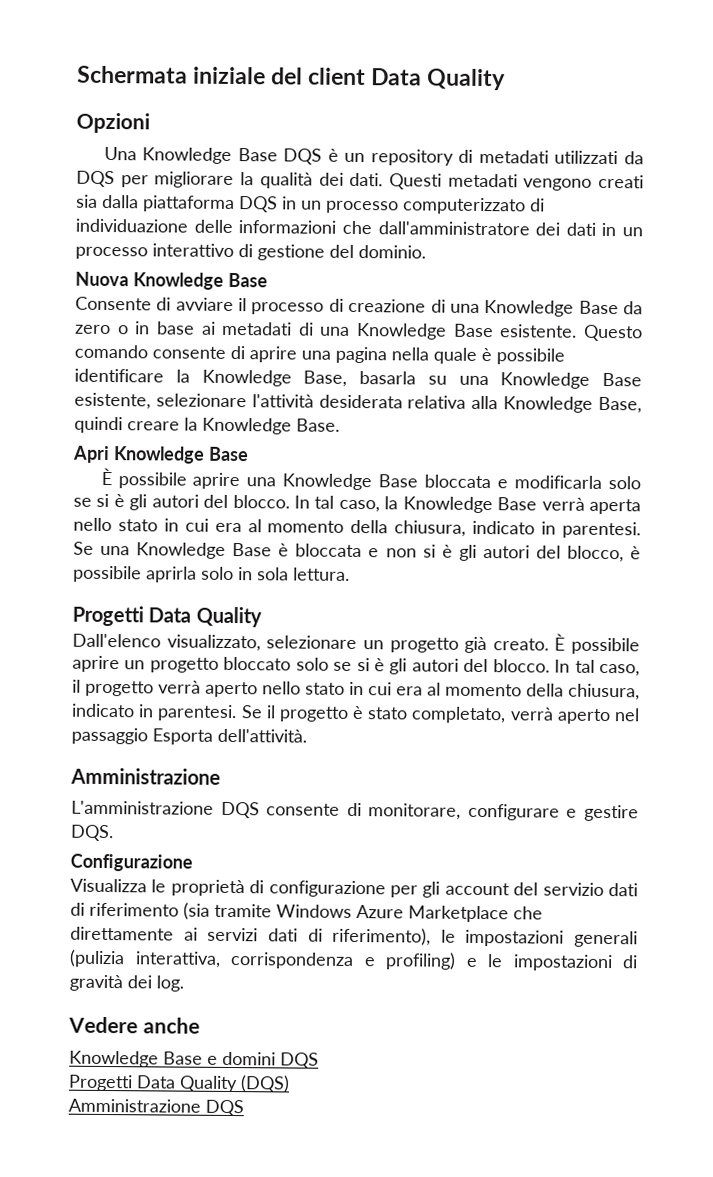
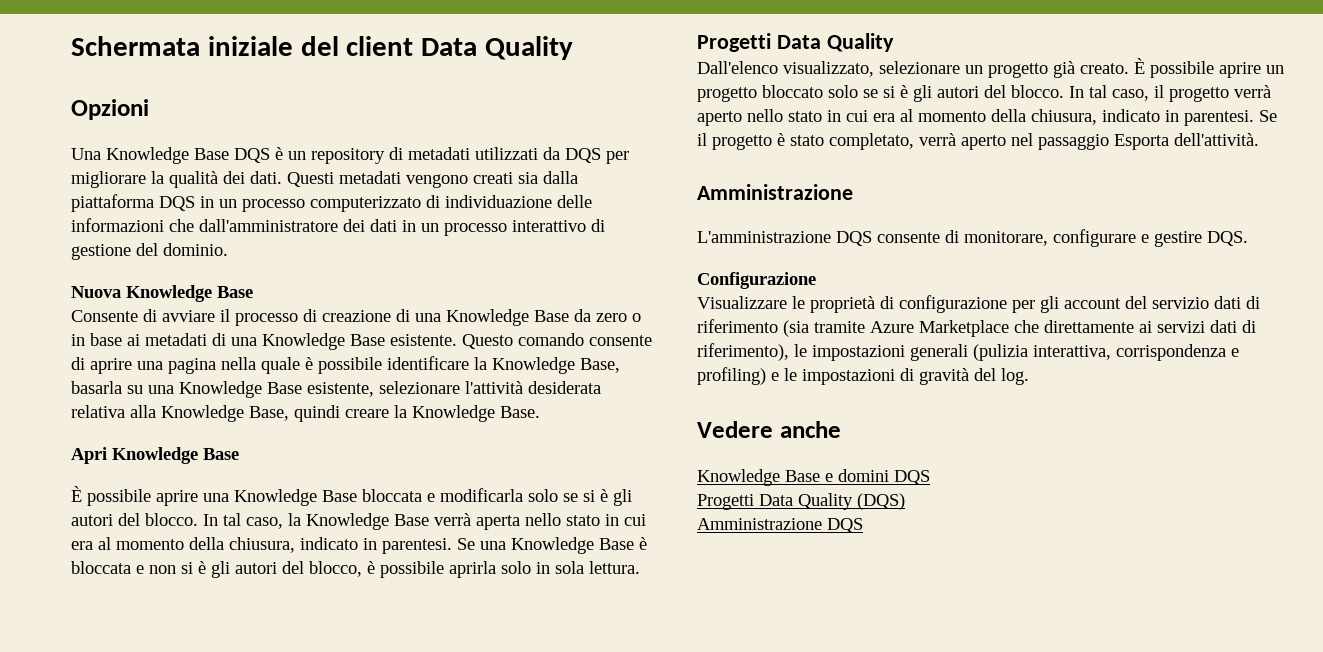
- Visualizza le proprietà di configurazione per gli account del servizio dati di riferimento (sia tramite Windows Azure Marketplace che direttamente ai servizi dati di riferimento), le impostazioni generali (pulizia interattiva, corrispondenza e profiling) e le impostazioni di gravità dei log.
+ Visualizzare le proprietà di configurazione per gli account del servizio dati di riferimento (sia tramite Azure Marketplace che direttamente ai servizi dati di riferimento), le impostazioni generali (pulizia interattiva, corrispondenza e profiling) e le impostazioni di gravità del log.

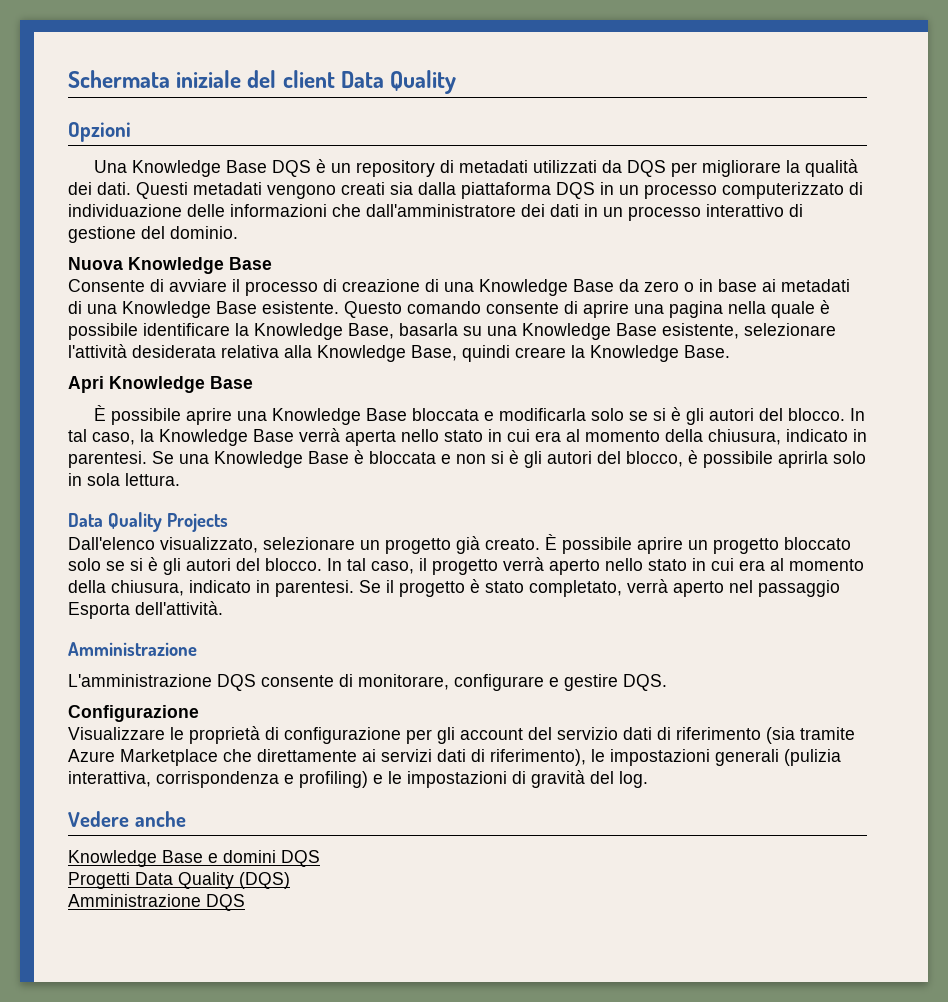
  Se una Knowledge Base è bloccata e non si è gli autori del blocco, è possibile aprirla solo in sola lettura.
- Progetti Data Quality
+ Data Quality Projects

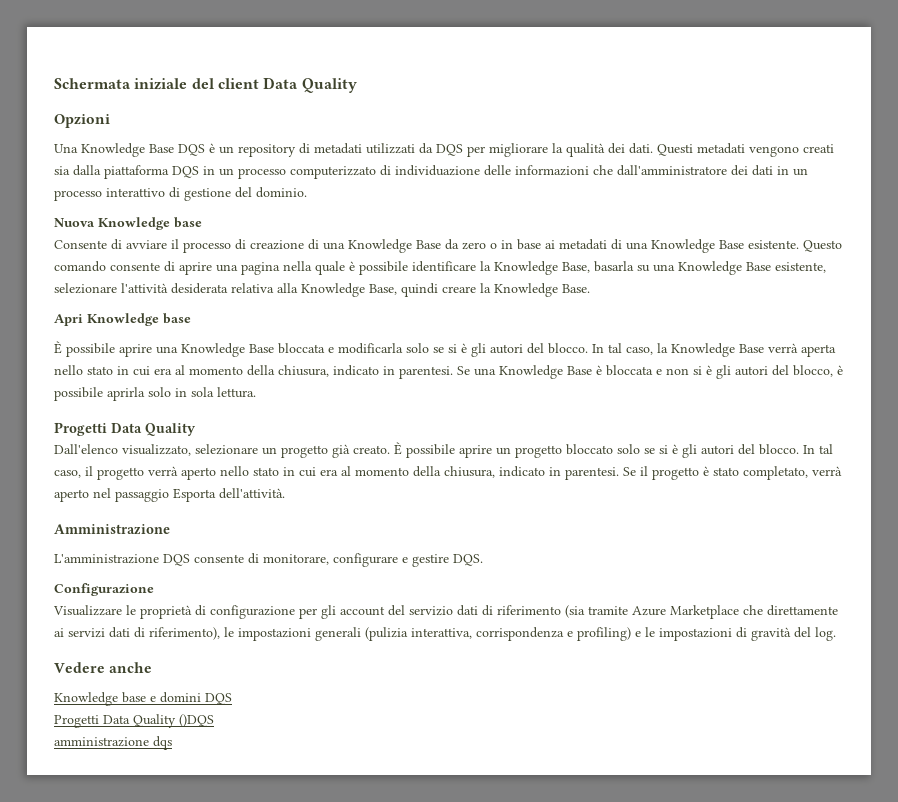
- Nuova Knowledge Base
+ Nuova Knowledge base
- Apri Knowledge Base
+ Apri Knowledge base
  Se una Knowledge Base è bloccata e non si è gli autori del blocco, è possibile aprirla solo in sola lettura.
- Data Quality Projects
+ Progetti Data Quality
- Knowledge Base e domini DQS
+ Knowledge base e domini DQS
- Progetti Data Quality (DQS)
- Amministrazione DQS
+ Progetti Data Quality ()DQS
+ amministrazione dqs

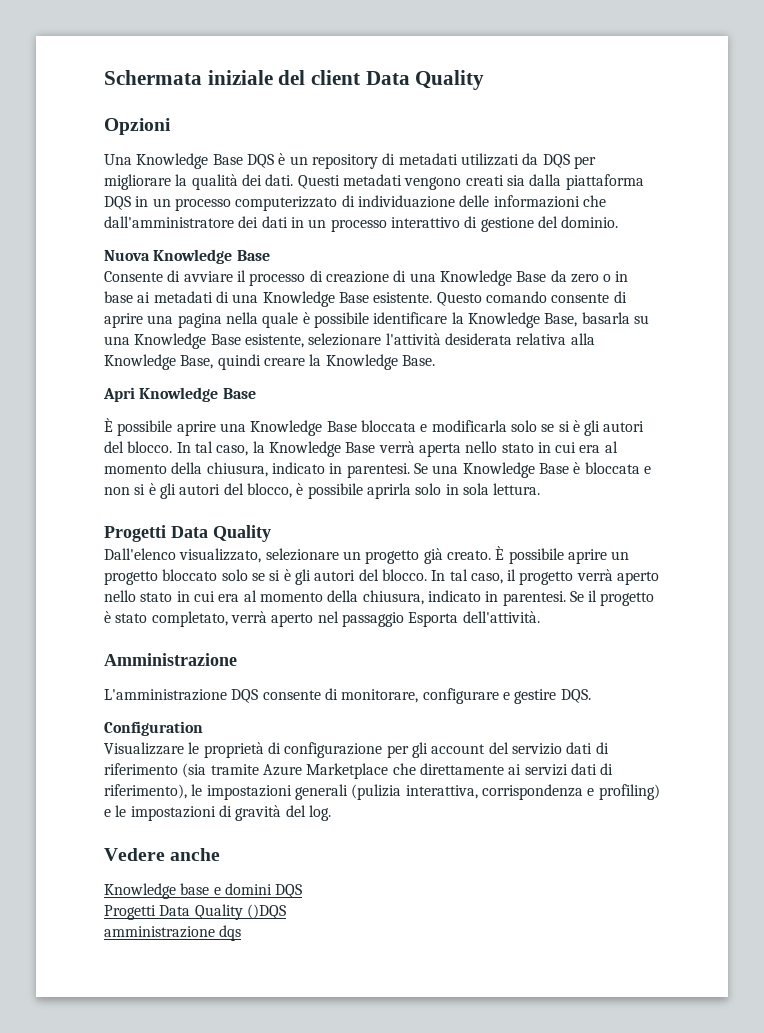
- Nuova Knowledge base
+ Nuova Knowledge Base
- Apri Knowledge base
+ Apri Knowledge Base
- Configurazione
+ Configuration

